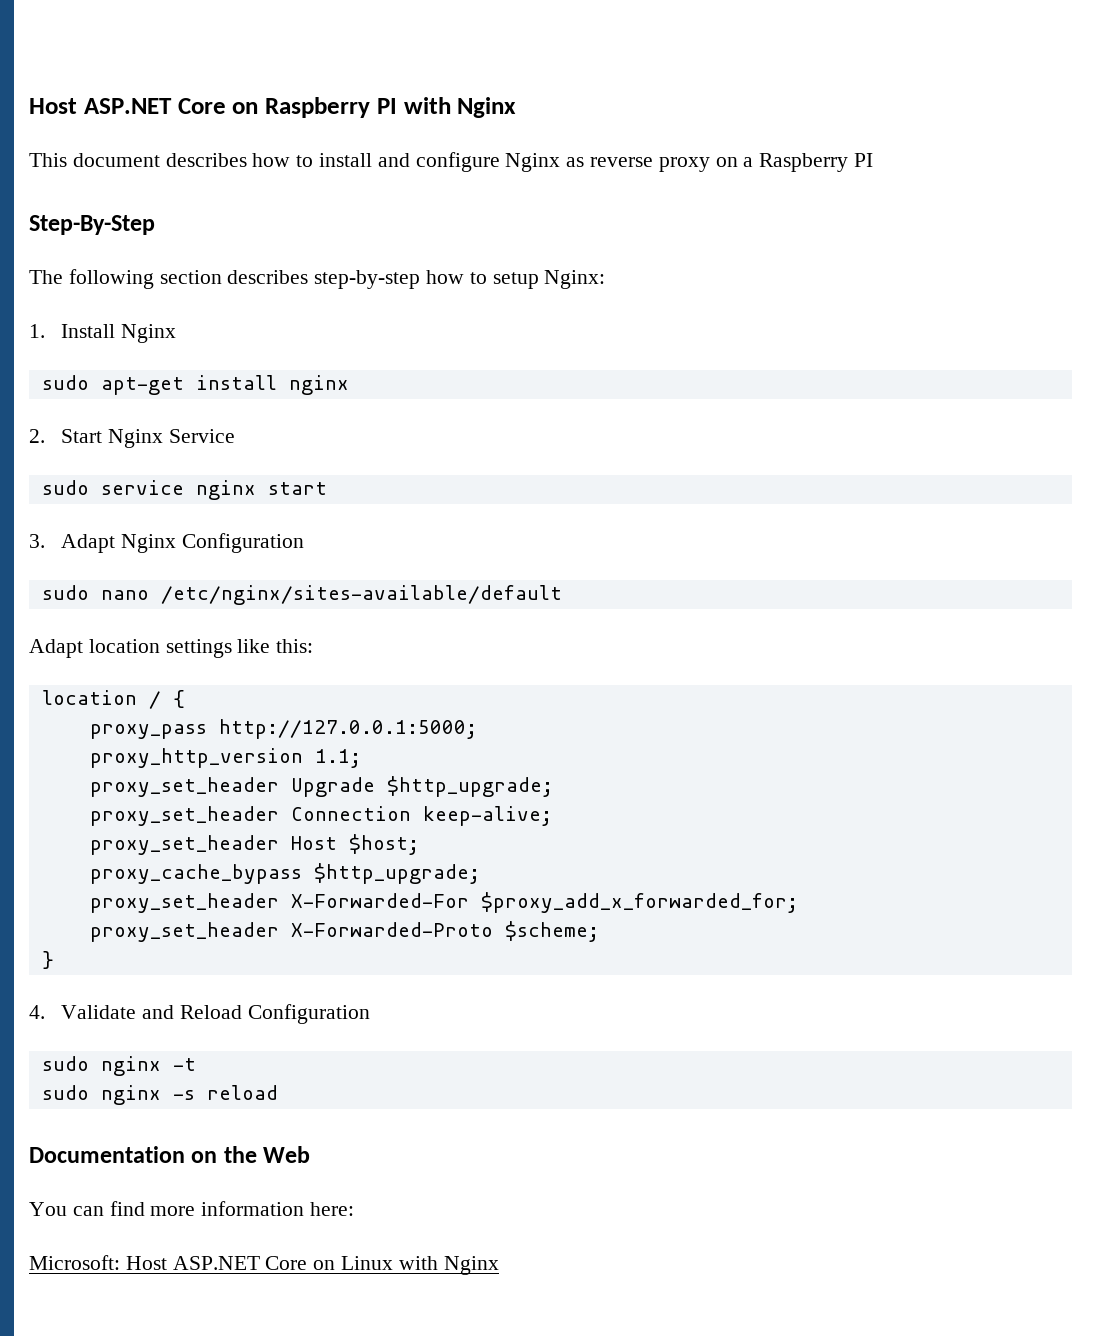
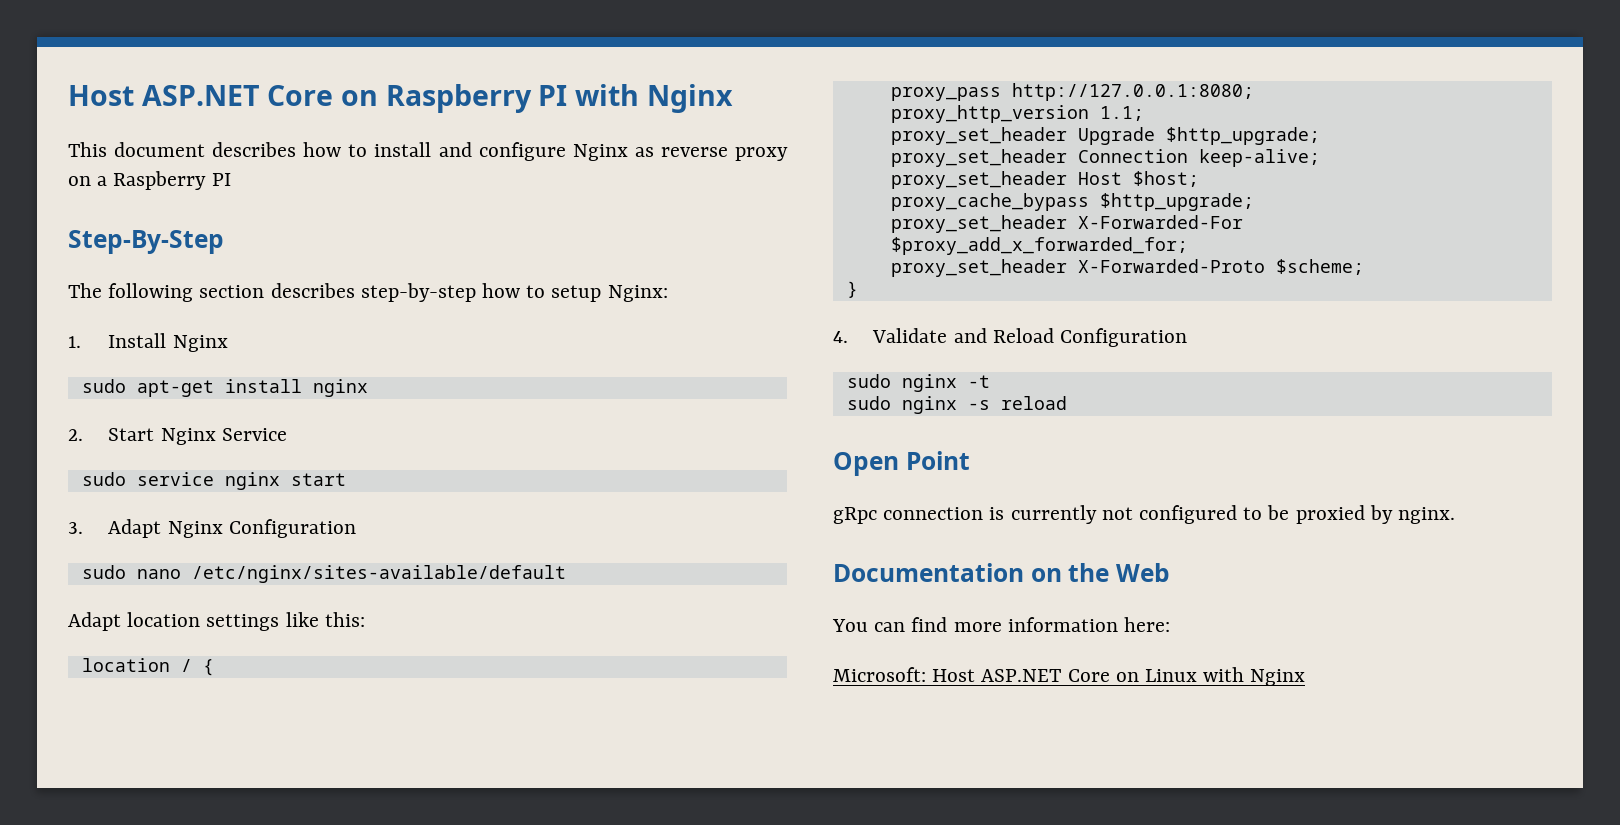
- proxy_pass http://127.0.0.1:5000;
+ proxy_pass http://127.0.0.1:8080;
+ Open Point
+ gRpc connection is currently not configured to be proxied by nginx.

